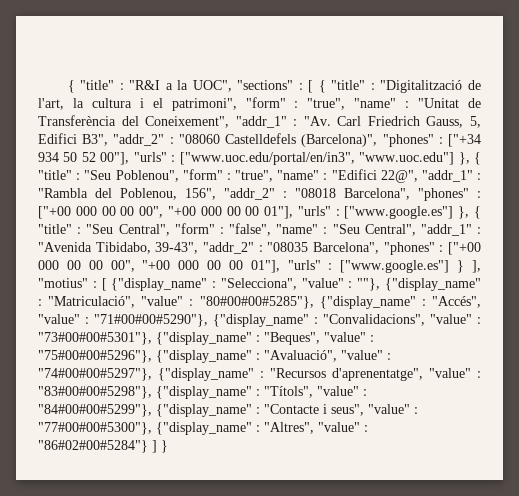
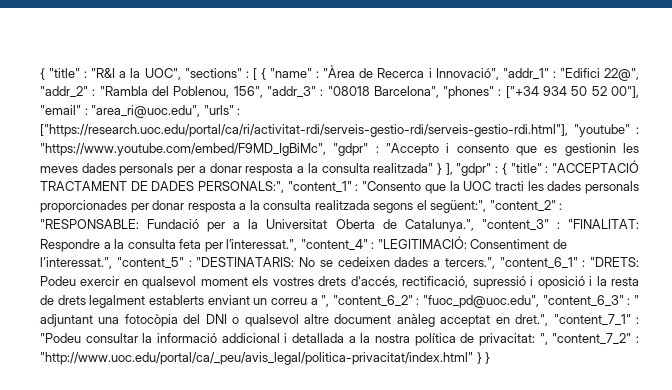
- { "title" : "R&I a la UOC", "sections" : [ { "title" : "Digitalització de l'art, la cultura i el patrimoni", "form" : "true", "name" : "Unitat de Transferència del Coneixement", "addr_1" : "Av. Carl Friedrich Gauss, 5, Edifici B3", "addr_2" : "08060 Castelldefels (Barcelona)", "phones" : ["+34 934 50 52 00"], "urls" : ["www.uoc.edu/portal/en/in3", "www.uoc.edu"] }, { "title" : "Seu Poblenou", "form" : "true", "name" : "Edifici 22@", "addr_1" : "Rambla del Poblenou, 156", "addr_2" : "08018 Barcelona", "phones" : ["+00 000 00 00 00", "+00 000 00 00 01"], "urls" : ["www.google.es"] }, { "title" : "Seu Central", "form" : "false", "name" : "Seu Central", "addr_1" : "Avenida Tibidabo, 39-43", "addr_2" : "08035 Barcelona", "phones" : ["+00 000 00 00 00", "+00 000 00 00 01"], "urls" : ["www.google.es"] } ], "motius" : [ {"display_name" : "Selecciona", "value" : ""}, {"display_name" : "Matriculació", "value" : "80#00#00#5285"}, {"display_name" : "Accés", "value" : "71#00#00#5290"}, {"display_name" : "Convalidacions", "value" : "73#00#00#5301"}, {"display_name" : "Beques", "value" : "75#00#00#5296"}, {"display_name" : "Avaluació", "value" : "74#00#00#5297"}, {"display_name" : "Recursos d'aprenentatge", "value" : "83#00#00#5298"}, {"display_name" : "Títols", "value" : "84#00#00#5299"}, {"display_name" : "Contacte i seus", "value" : "77#00#00#5300"}, {"display_name" : "Altres", "value" : "86#02#00#5284"} ] }
+ { "title" : "R&I a la UOC", "sections" : [ { "name" : "Àrea de Recerca i Innovació", "addr_1" : "Edifici 22@", "addr_2" : "Rambla del Poblenou, 156", "addr_3" : "08018 Barcelona", "phones" : ["+34 934 50 52 00"], "email" : "area_ri@uoc.edu", "urls" : ["https://research.uoc.edu/portal/ca/ri/activitat-rdi/serveis-gestio-rdi/serveis-gestio-rdi.html"], "youtube" : "https://www.youtube.com/embed/F9MD_IgBiMc", "gdpr" : "Accepto i consento que es gestionin les meves dades personals per a donar resposta a la consulta realitzada" } ], "gdpr" : { "title" : "ACCEPTACIÓ TRACTAMENT DE DADES PERSONALS:", "content_1" : "Consento que la UOC tracti les dades personals proporcionades per donar resposta a la consulta realitzada segons el següent:", "content_2" : "RESPONSABLE: Fundació per a la Universitat Oberta de Catalunya.", "content_3" : "FINALITAT: Respondre a la consulta feta per l’interessat.", "content_4" : "LEGITIMACIÓ: Consentiment de l'interessat.", "content_5" : "DESTINATARIS: No se cedeixen dades a tercers.", "content_6_1" : "DRETS: Podeu exercir en qualsevol moment els vostres drets d'accés, rectificació, supressió i oposició i la resta de drets legalment establerts enviant un correu a ", "content_6_2" : "fuoc_pd@uoc.edu", "content_6_3" : " adjuntant una fotocòpia del DNI o qualsevol altre document anàleg acceptat en dret.", "content_7_1" : "Podeu consultar la informació addicional i detallada a la nostra política de privacitat: ", "content_7_2" : "http://www.uoc.edu/portal/ca/_peu/avis_legal/politica-privacitat/index.html" } }

